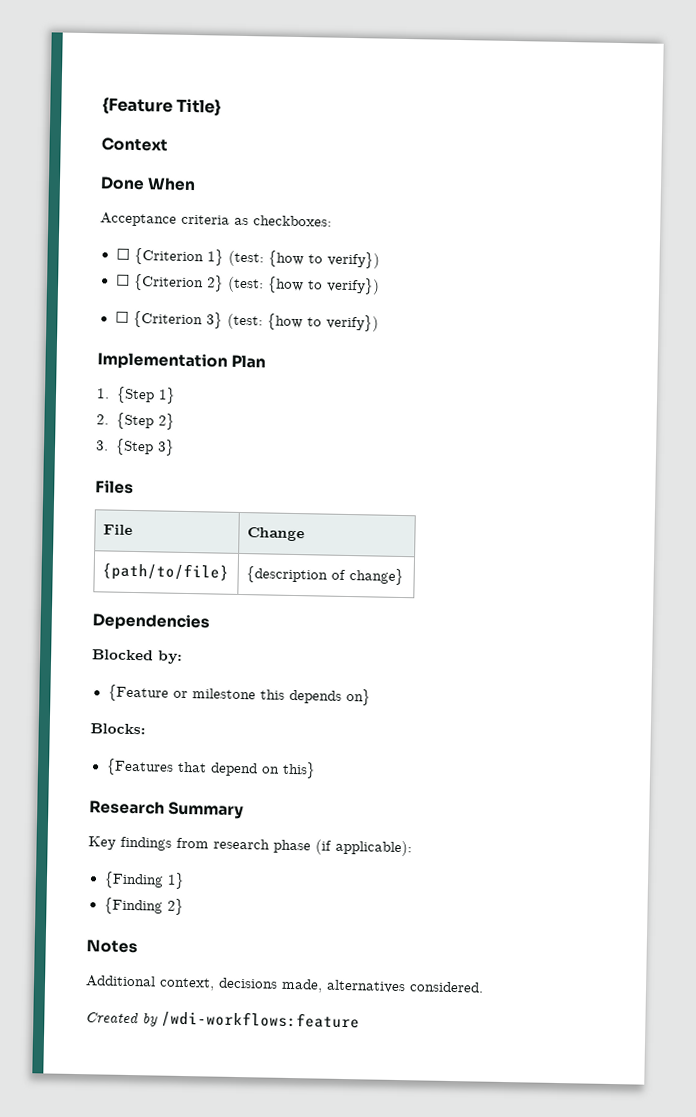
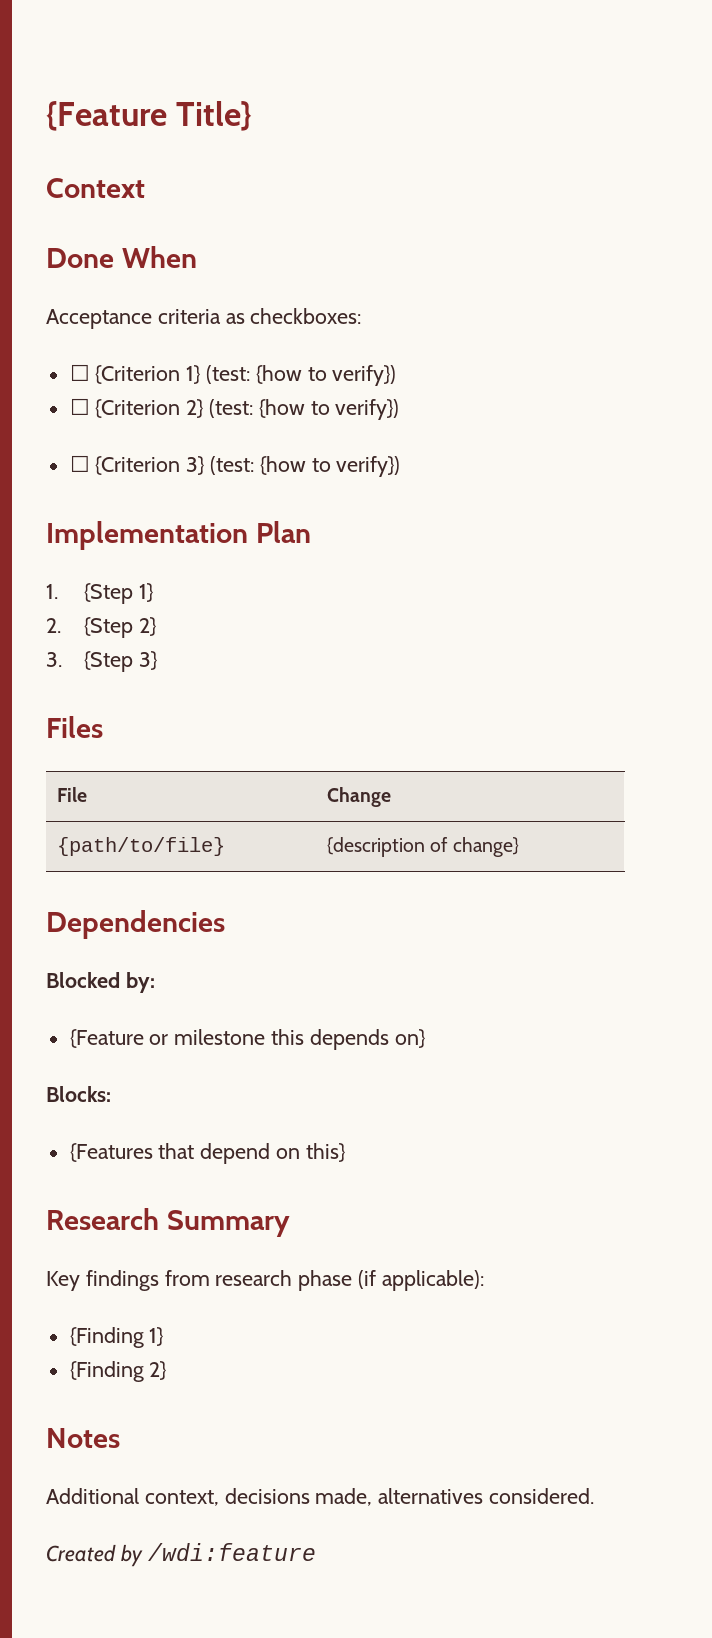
- Created by /wdi-workflows:feature
+ Created by /wdi:feature

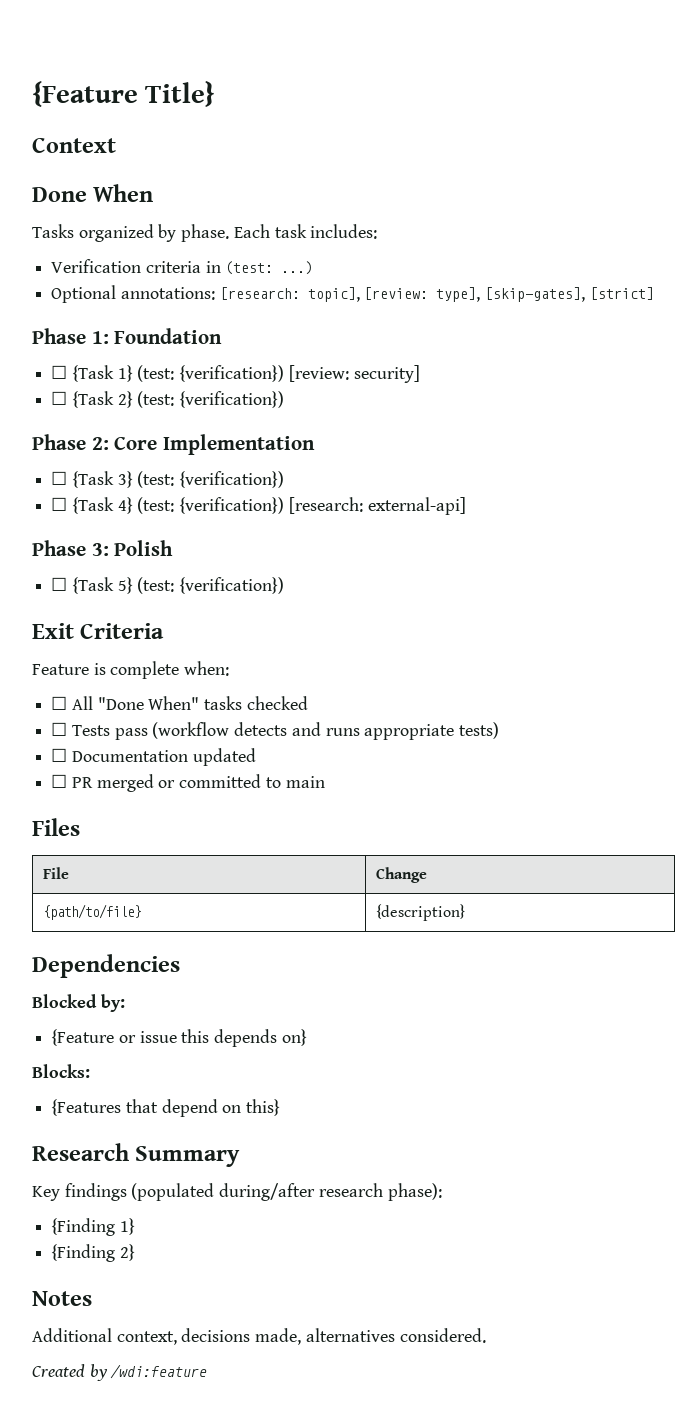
- Acceptance criteria as checkboxes:
- ☐ {Criterion 1} (test: {how to verify})
- ☐ {Criterion 2} (test: {how to verify})
- ☐ {Criterion 3} (test: {how to verify})
- Implementation Plan
- 1. {Step 1}
- 2. {Step 2}
- 3. {Step 3}
+ Tasks organized by phase. Each task includes:
+ Verification criteria in (test: ...)
+ Optional annotations: [research: topic], [review: type], [skip-gates], [strict]
+ Phase 1: Foundation
+ ☐ {Task 1} (test: {verification}) [review: security]
+ ☐ {Task 2} (test: {verification})
+ Phase 2: Core Implementation
+ ☐ {Task 3} (test: {verification})
+ ☐ {Task 4} (test: {verification}) [research: external-api]
+ Phase 3: Polish
+ ☐ {Task 5} (test: {verification})
+ Exit Criteria
+ Feature is complete when:
+ ☐ All "Done When" tasks checked
+ ☐ Tests pass (workflow detects and runs appropriate tests)
+ ☐ Documentation updated
+ ☐ PR merged or committed to main
- {path/to/file} | {description of change}
+ {path/to/file} | {description}
- {Feature or milestone this depends on}
+ {Feature or issue this depends on}
- Key findings from research phase (if applicable):
+ Key findings (populated during/after research phase):

